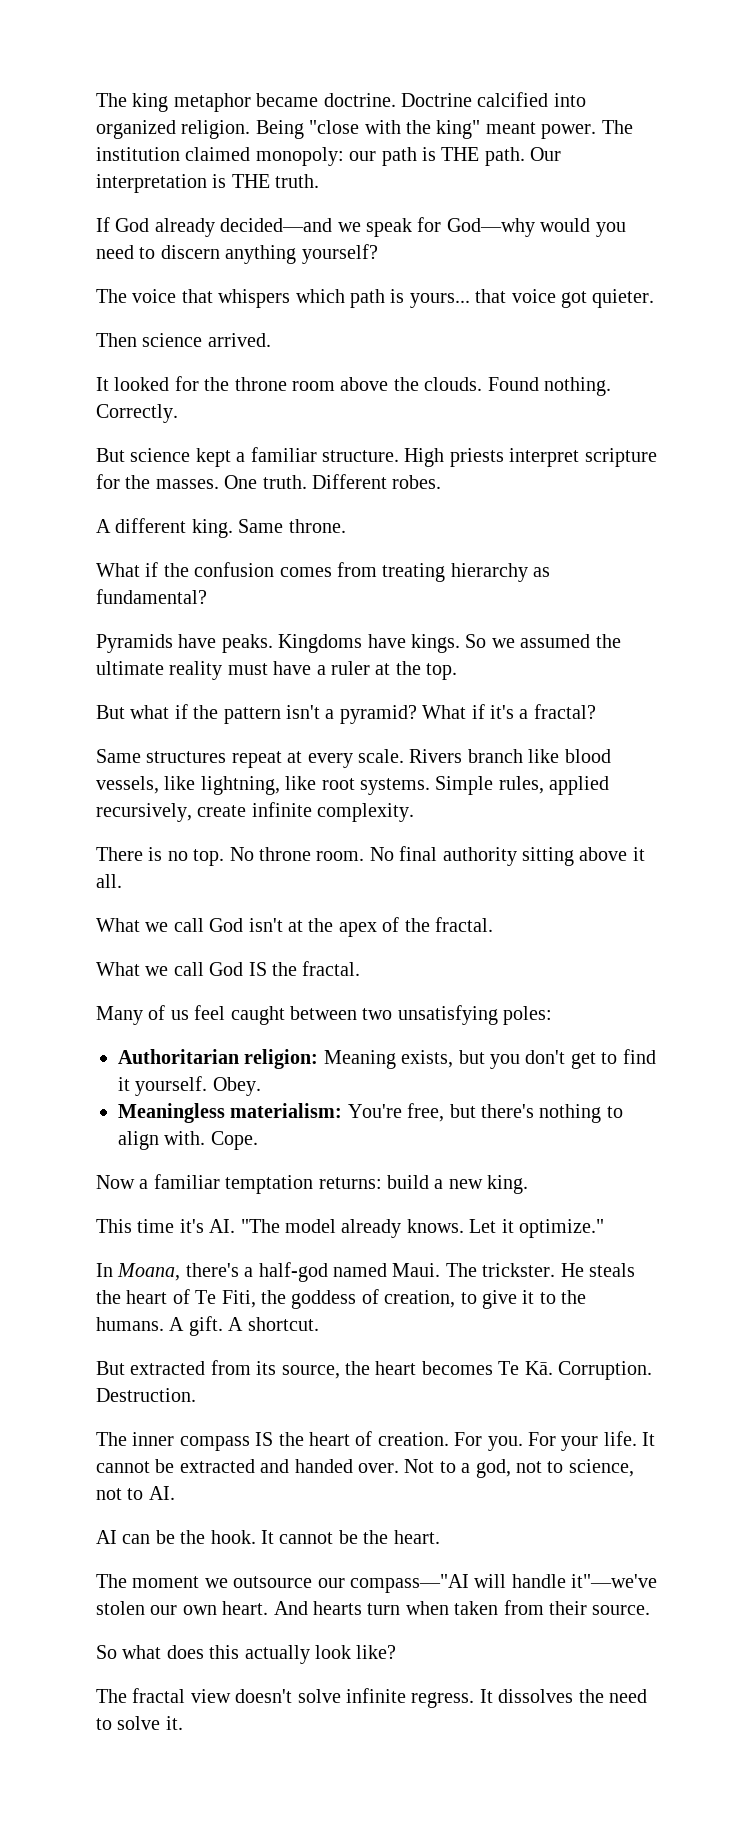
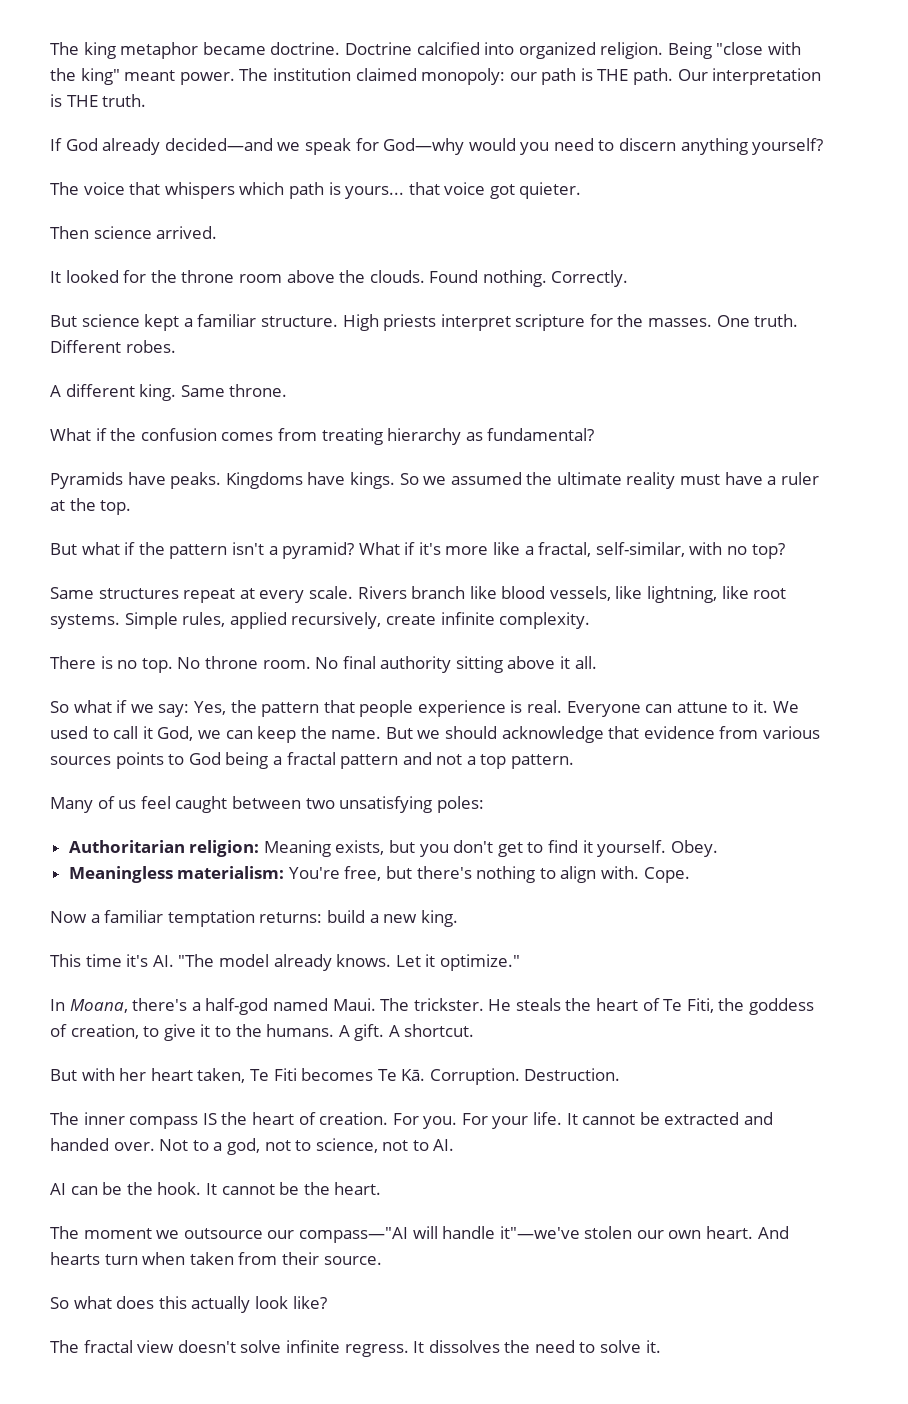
- What if it's a fractal?
+ What if it's more like a fractal, self-similar, with no top?
- What we call God isn't at the apex of the fractal.
- What we call God IS the fractal.
+ So what if we say: Yes, the pattern that people experience is real. Everyone can attune to it. We used to call it God, we can keep the name. But we should acknowledge that evidence from various sources points to God being a fractal pattern and not a top pattern.
- But extracted from its source, the heart becomes Te Kā. Corruption.
+ But with her heart taken, Te Fiti becomes Te Kā. Corruption.

